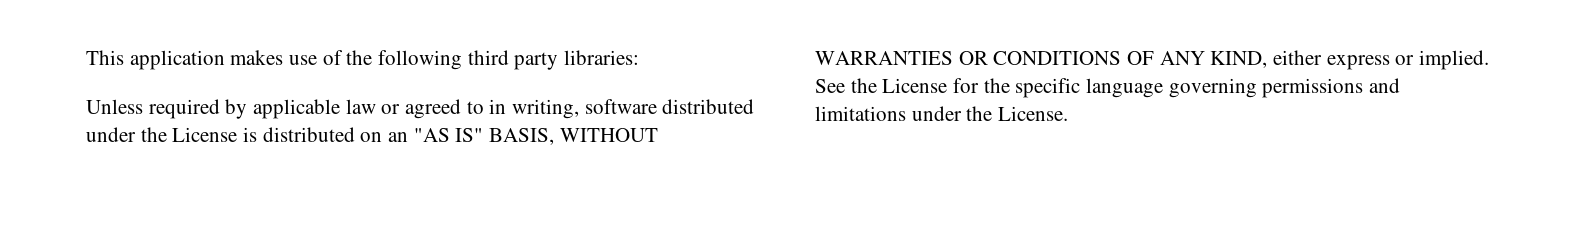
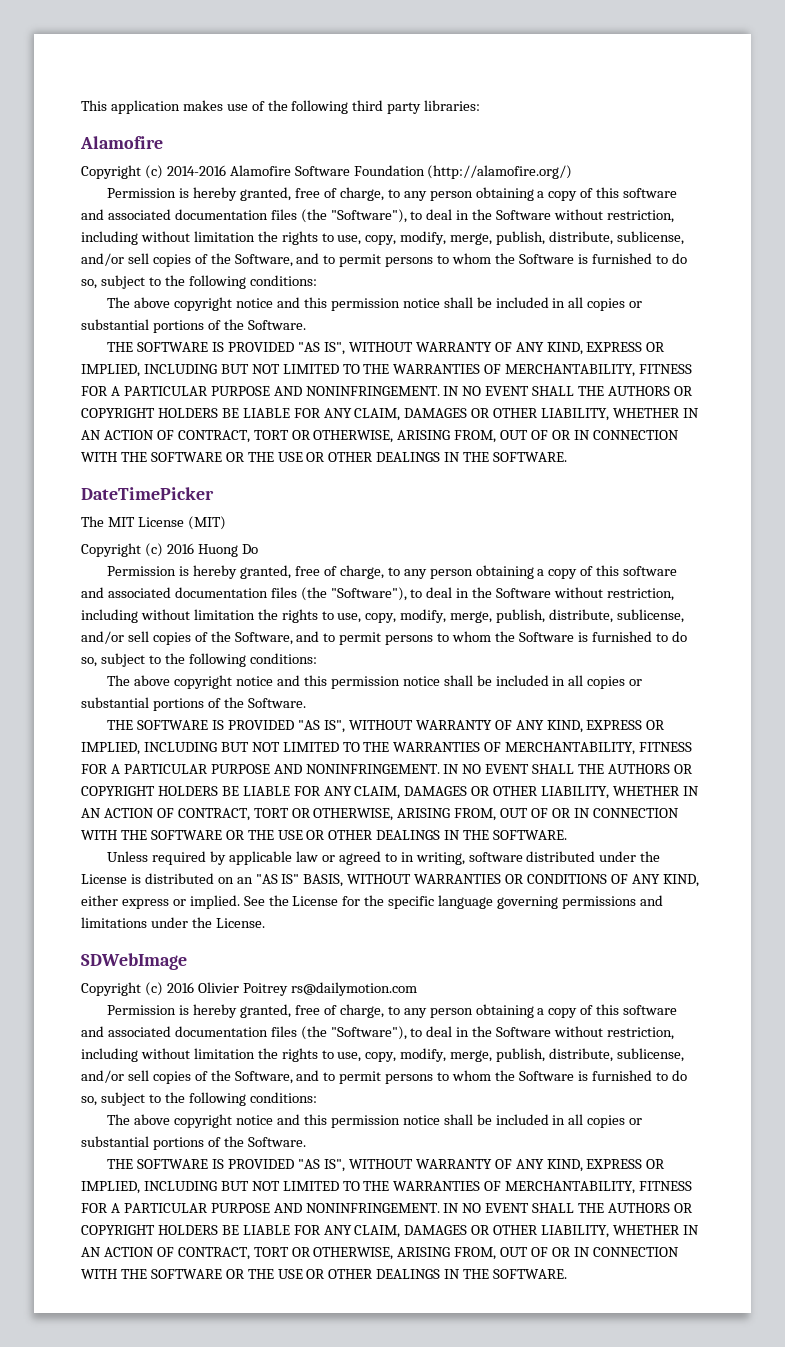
  This application makes use of the following third party libraries:
+ Alamofire
+ Copyright (c) 2014-2016 Alamofire Software Foundation (http://alamofire.org/)
+ Permission is hereby granted, free of charge, to any person obtaining a copy of this software and associated documentation files (the "Software"), to deal in the Software without restriction, including without limitation the rights to use, copy, modify, merge, publish, distribute, sublicense, and/or sell copies of the Software, and to permit persons to whom the Software is furnished to do so, subject to the following conditions:
+ The above copyright notice and this permission notice shall be included in all copies or substantial portions of the Software.
+ THE SOFTWARE IS PROVIDED "AS IS", WITHOUT WARRANTY OF ANY KIND, EXPRESS OR IMPLIED, INCLUDING BUT NOT LIMITED TO THE WARRANTIES OF MERCHANTABILITY, FITNESS FOR A PARTICULAR PURPOSE AND NONINFRINGEMENT. IN NO EVENT SHALL THE AUTHORS OR COPYRIGHT HOLDERS BE LIABLE FOR ANY CLAIM, DAMAGES OR OTHER LIABILITY, WHETHER IN AN ACTION OF CONTRACT, TORT OR OTHERWISE, ARISING FROM, OUT OF OR IN CONNECTION WITH THE SOFTWARE OR THE USE OR OTHER DEALINGS IN THE SOFTWARE.
+ DateTimePicker
+ The MIT License (MIT)
+ Copyright (c) 2016 Huong Do
+ Permission is hereby granted, free of charge, to any person obtaining a copy of this software and associated documentation files (the "Software"), to deal in the Software without restriction, including without limitation the rights to use, copy, modify, merge, publish, distribute, sublicense, and/or sell copies of the Software, and to permit persons to whom the Software is furnished to do so, subject to the following conditions:
+ The above copyright notice and this permission notice shall be included in all copies or substantial portions of the Software.
+ THE SOFTWARE IS PROVIDED "AS IS", WITHOUT WARRANTY OF ANY KIND, EXPRESS OR IMPLIED, INCLUDING BUT NOT LIMITED TO THE WARRANTIES OF MERCHANTABILITY, FITNESS FOR A PARTICULAR PURPOSE AND NONINFRINGEMENT. IN NO EVENT SHALL THE AUTHORS OR COPYRIGHT HOLDERS BE LIABLE FOR ANY CLAIM, DAMAGES OR OTHER LIABILITY, WHETHER IN AN ACTION OF CONTRACT, TORT OR OTHERWISE, ARISING FROM, OUT OF OR IN CONNECTION WITH THE SOFTWARE OR THE USE OR OTHER DEALINGS IN THE SOFTWARE.
+ SDWebImage
+ Copyright (c) 2016 Olivier Poitrey rs@dailymotion.com
+ Permission is hereby granted, free of charge, to any person obtaining a copy of this software and associated documentation files (the "Software"), to deal in the Software without restriction, including without limitation the rights to use, copy, modify, merge, publish, distribute, sublicense, and/or sell copies of the Software, and to permit persons to whom the Software is furnished to do so, subject to the following conditions:
+ The above copyright notice and this permission notice shall be included in all copies or substantial portions of the Software.
+ THE SOFTWARE IS PROVIDED "AS IS", WITHOUT WARRANTY OF ANY KIND, EXPRESS OR IMPLIED, INCLUDING BUT NOT LIMITED TO THE WARRANTIES OF MERCHANTABILITY, FITNESS FOR A PARTICULAR PURPOSE AND NONINFRINGEMENT. IN NO EVENT SHALL THE AUTHORS OR COPYRIGHT HOLDERS BE LIABLE FOR ANY CLAIM, DAMAGES OR OTHER LIABILITY, WHETHER IN AN ACTION OF CONTRACT, TORT OR OTHERWISE, ARISING FROM, OUT OF OR IN CONNECTION WITH THE SOFTWARE OR THE USE OR OTHER DEALINGS IN THE SOFTWARE.

